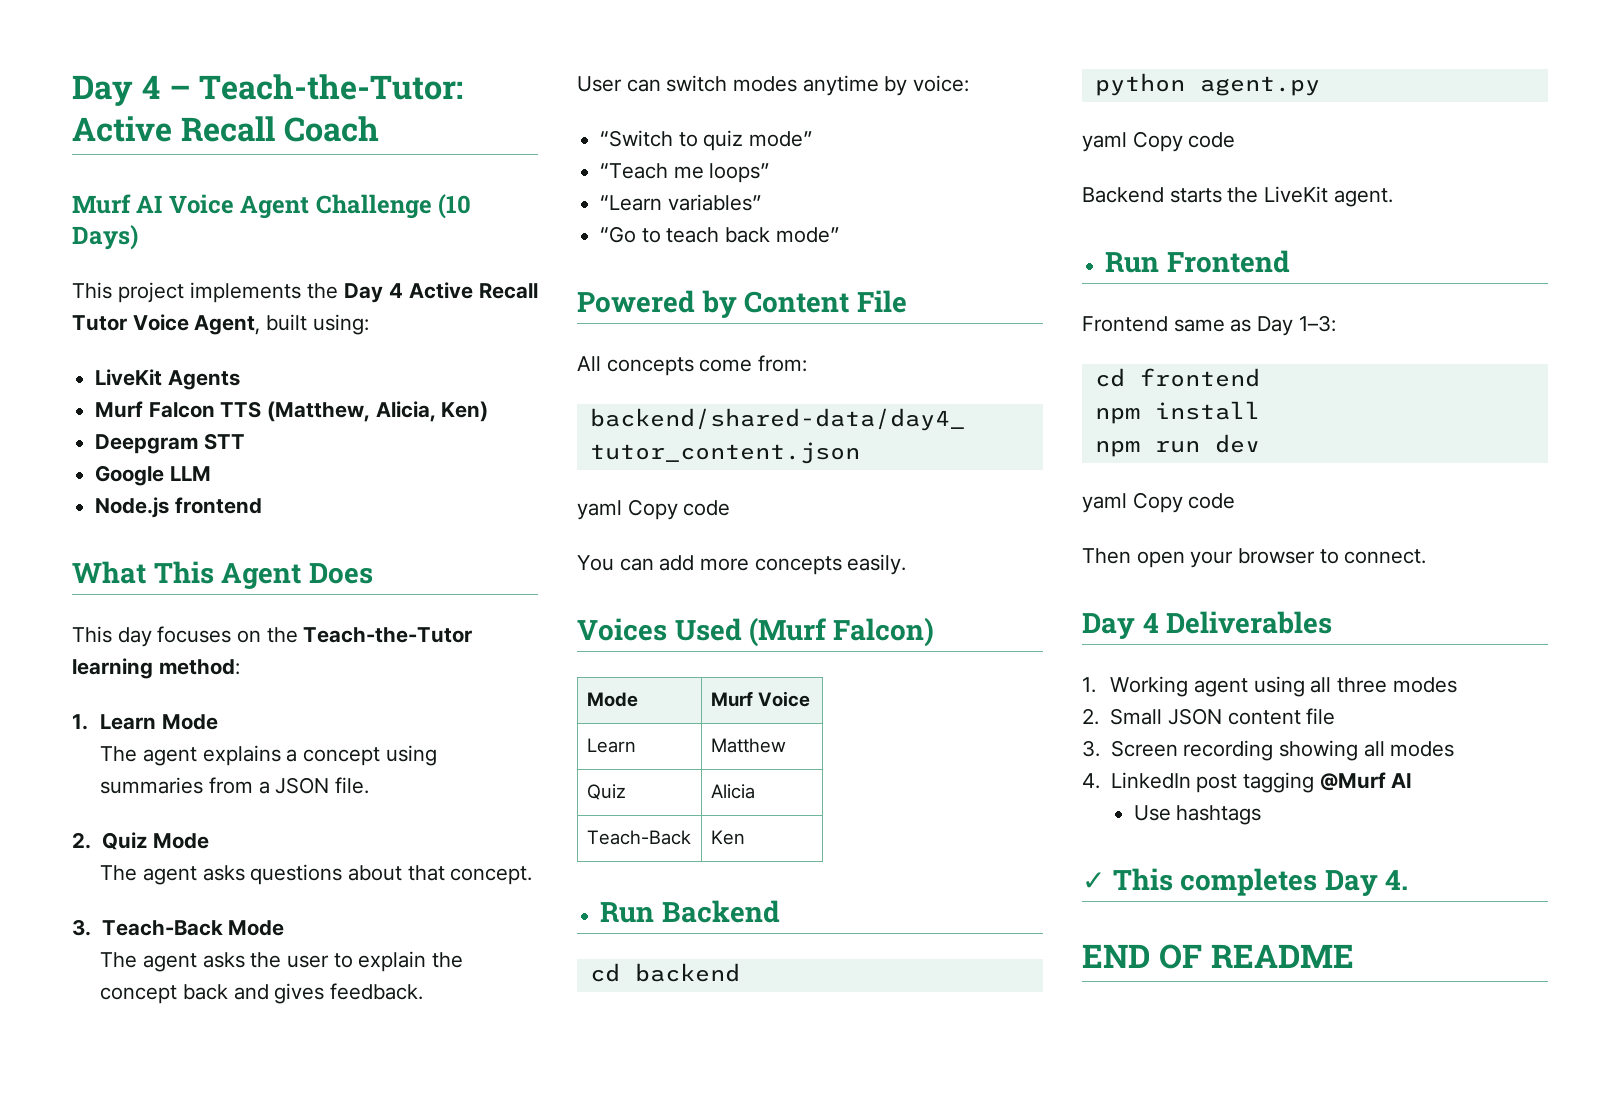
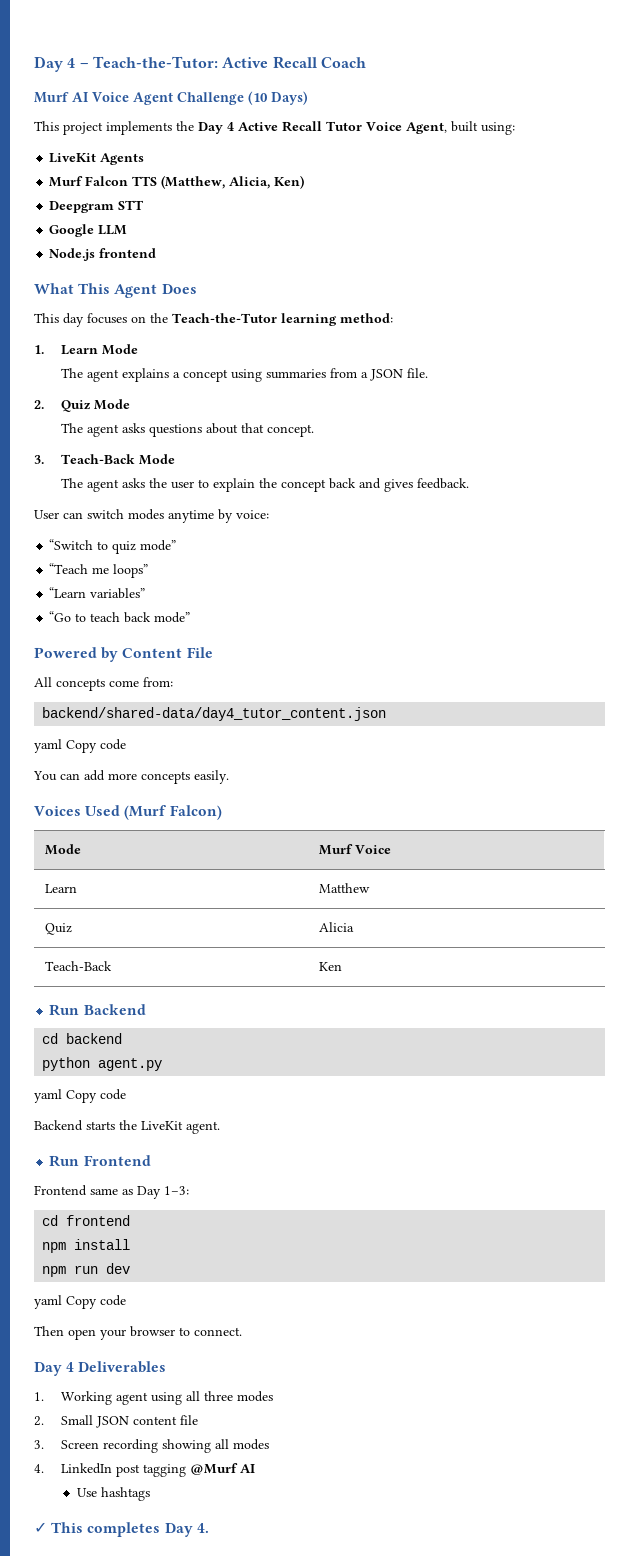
- END OF README

